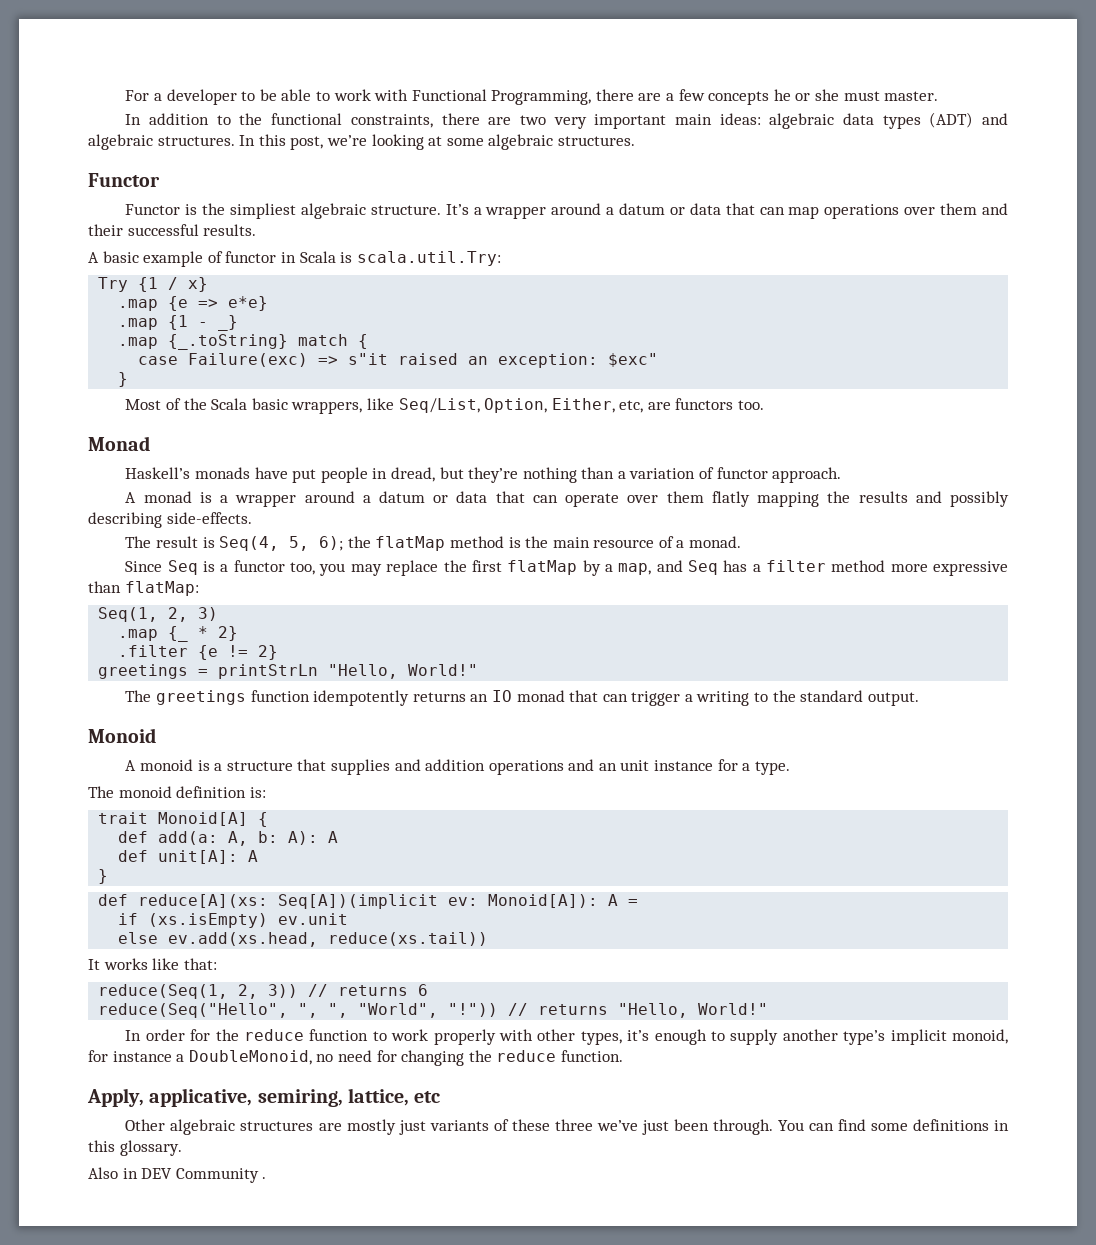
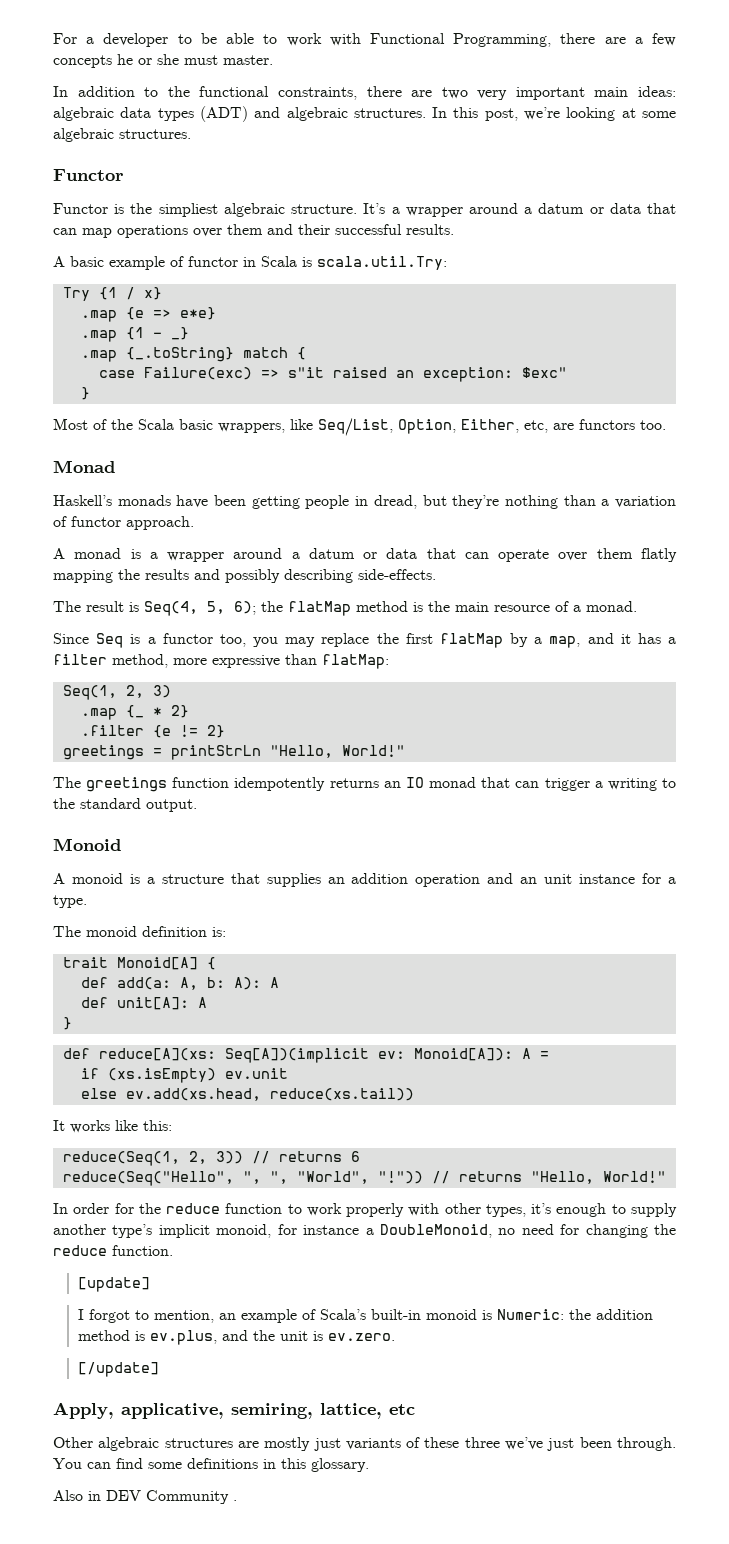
- Haskell’s monads have put people in dread, but they’re nothing than a variation of functor approach.
+ Haskell’s monads have been getting people in dread, but they’re nothing than a variation of functor approach.
- Since Seq is a functor too, you may replace the first flatMap by a map, and Seq has a filter method more expressive than flatMap:
+ Since Seq is a functor too, you may replace the first flatMap by a map, and it has a filter method, more expressive than flatMap:
- A monoid is a structure that supplies and addition operations and an unit instance for a type.
+ A monoid is a structure that supplies an addition operation and an unit instance for a type.
- It works like that:
+ It works like this:
+ [update]
+ I forgot to mention, an example of Scala’s built-in monoid is Numeric: the addition method is ev.plus, and the unit is ev.zero.
+ [/update]

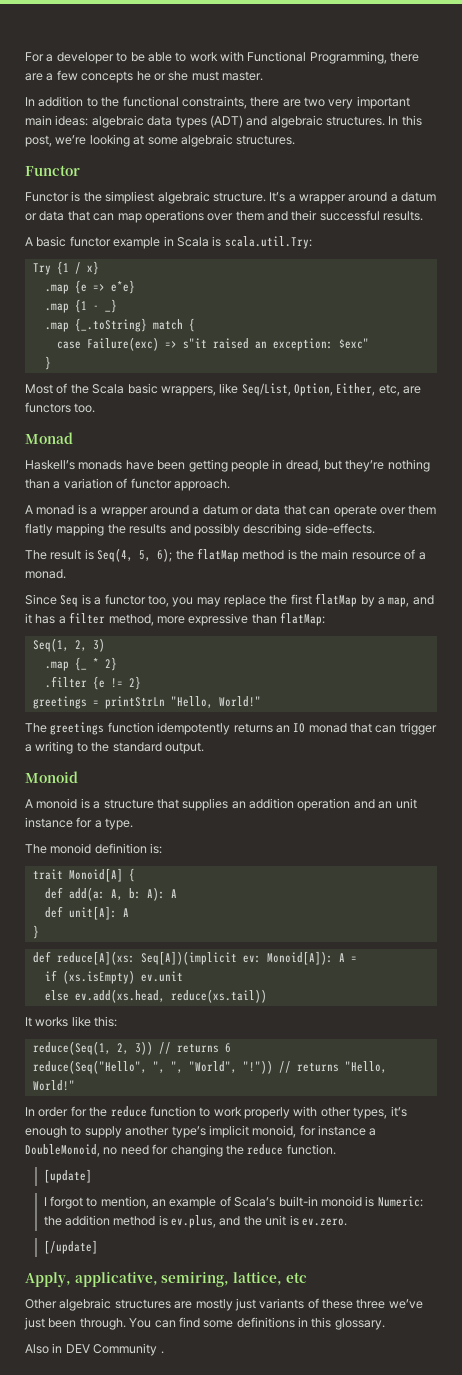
- A basic example of functor in Scala is scala.util.Try:
+ A basic functor example in Scala is scala.util.Try:

